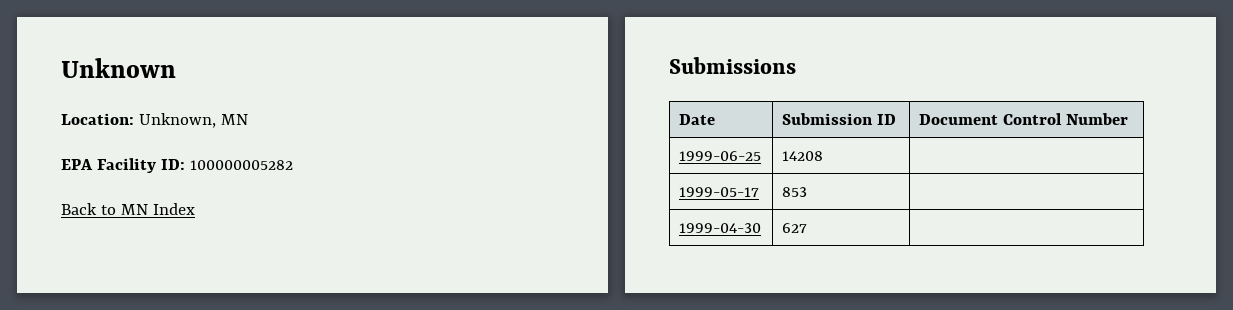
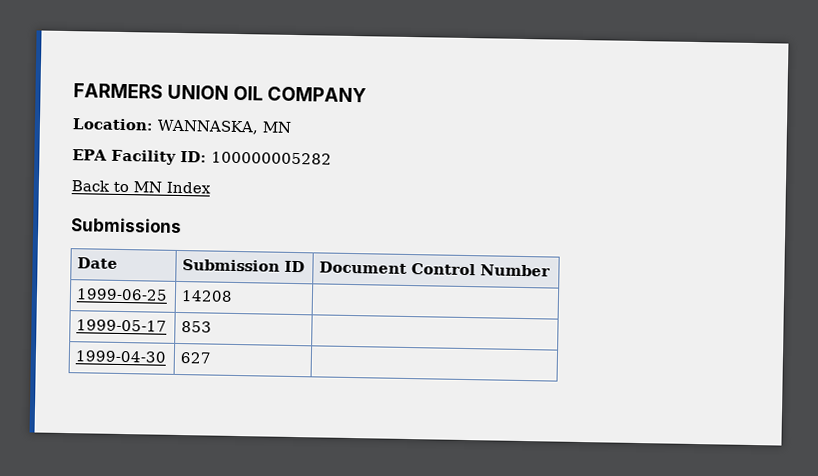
- Unknown
+ FARMERS UNION OIL COMPANY
- Location: Unknown, MN
+ Location: WANNASKA, MN

